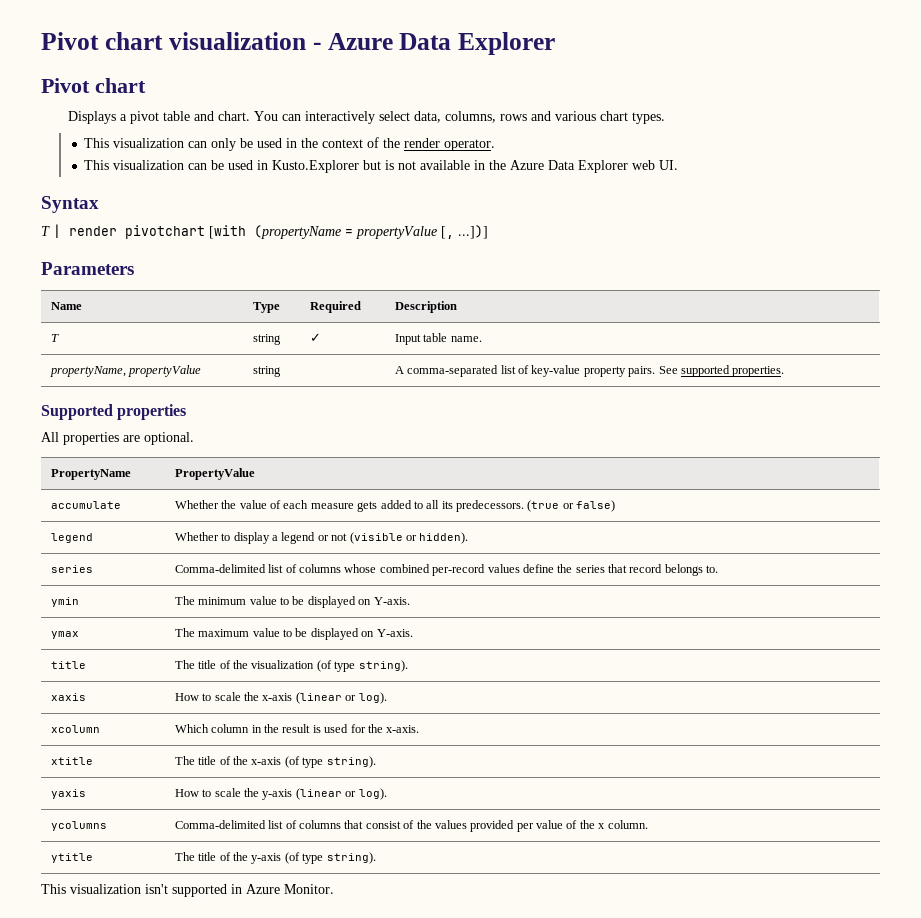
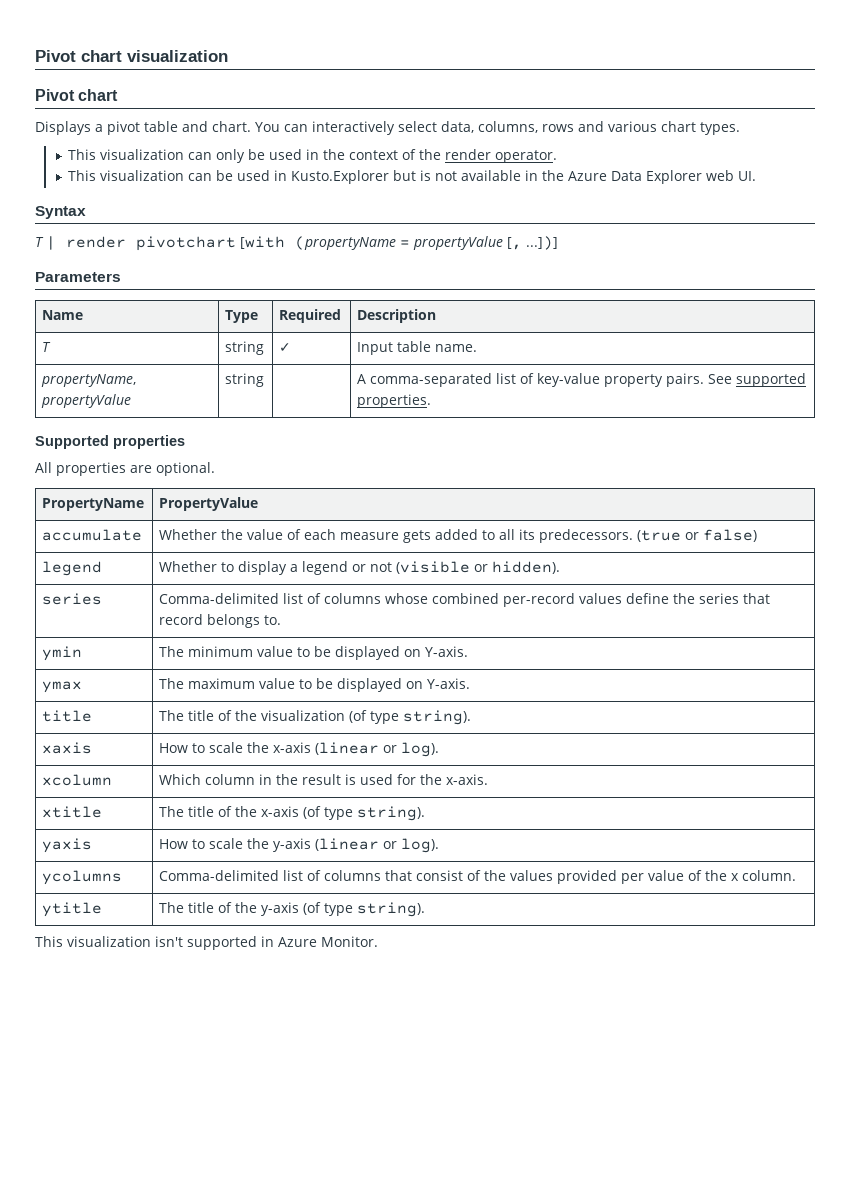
- Pivot chart visualization - Azure Data Explorer
+ Pivot chart visualization

